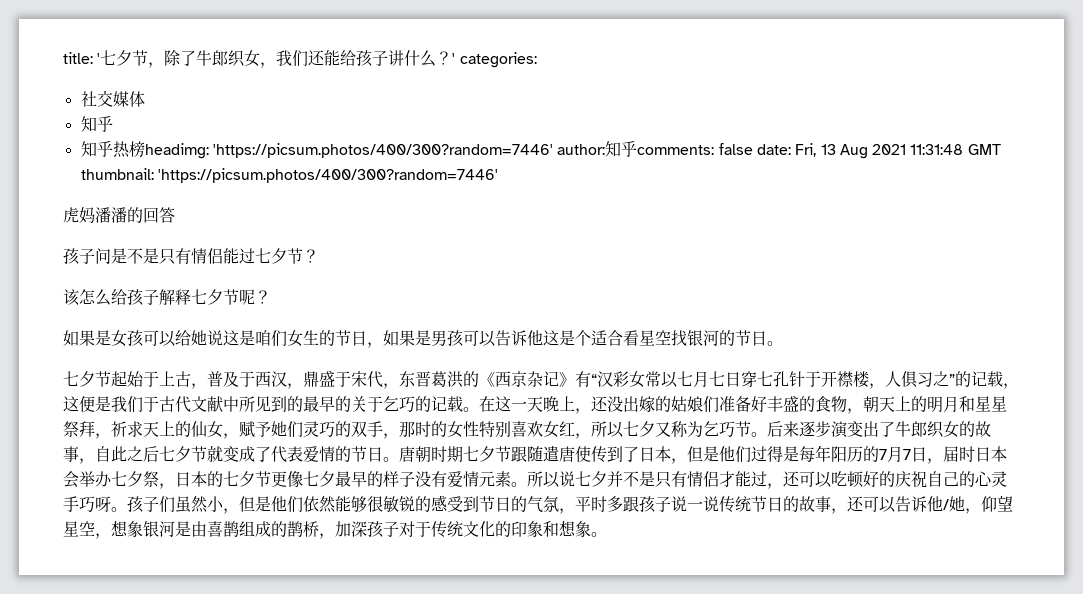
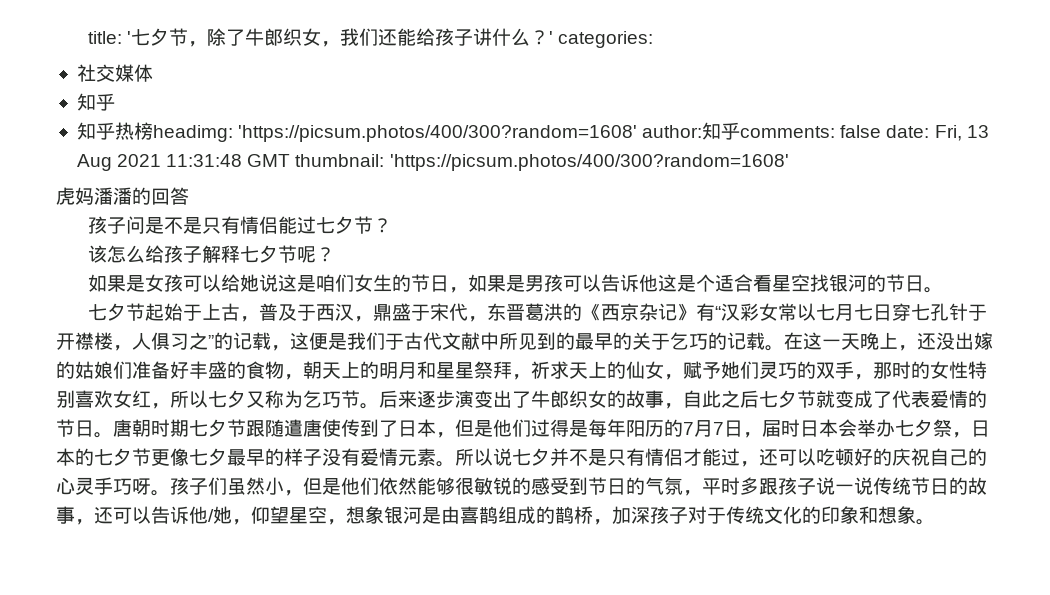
- 知乎热榜headimg: 'https://picsum.photos/400/300?random=7446' author:知乎comments: false date: Fri, 13 Aug 2021 11:31:48 GMT thumbnail: 'https://picsum.photos/400/300?random=7446'
+ 知乎热榜headimg: 'https://picsum.photos/400/300?random=1608' author:知乎comments: false date: Fri, 13 Aug 2021 11:31:48 GMT thumbnail: 'https://picsum.photos/400/300?random=1608'

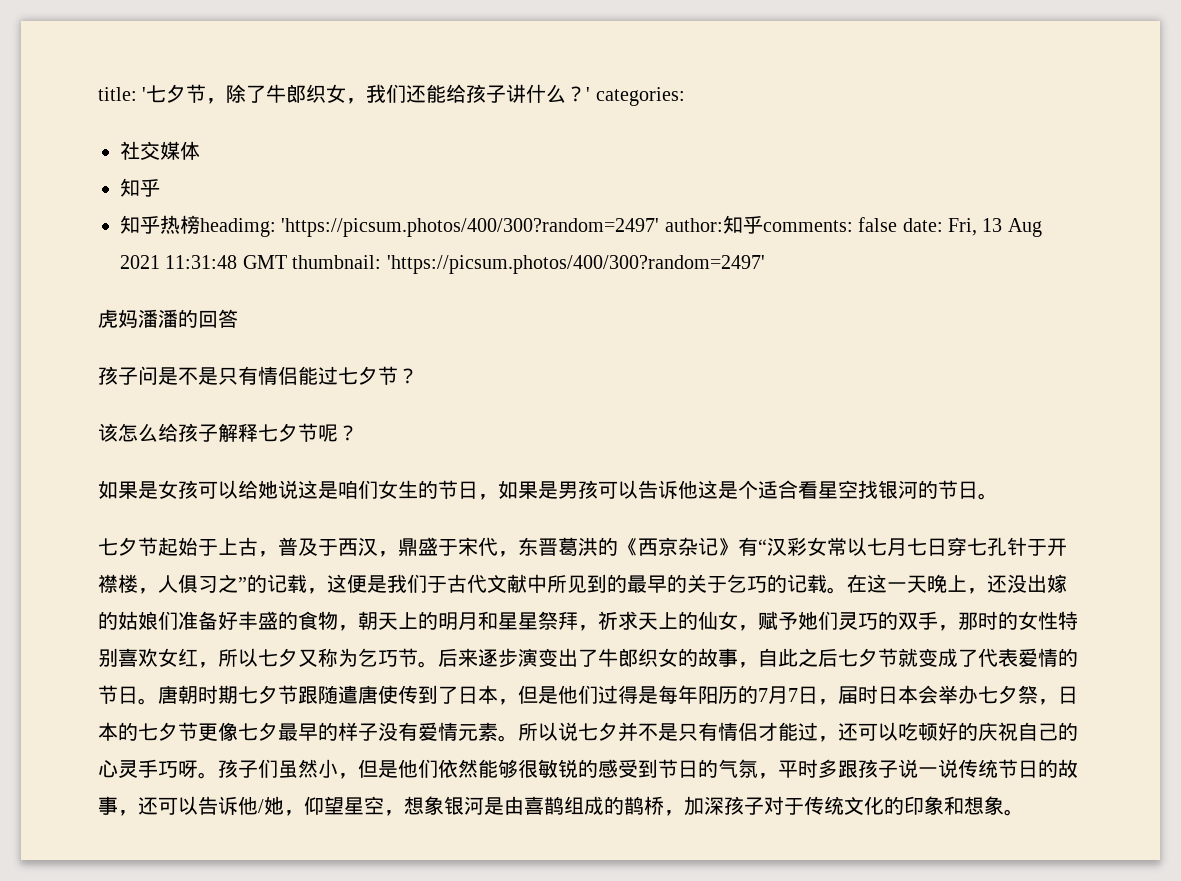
- 知乎热榜headimg: 'https://picsum.photos/400/300?random=1608' author:知乎comments: false date: Fri, 13 Aug 2021 11:31:48 GMT thumbnail: 'https://picsum.photos/400/300?random=1608'
+ 知乎热榜headimg: 'https://picsum.photos/400/300?random=2497' author:知乎comments: false date: Fri, 13 Aug 2021 11:31:48 GMT thumbnail: 'https://picsum.photos/400/300?random=2497'

